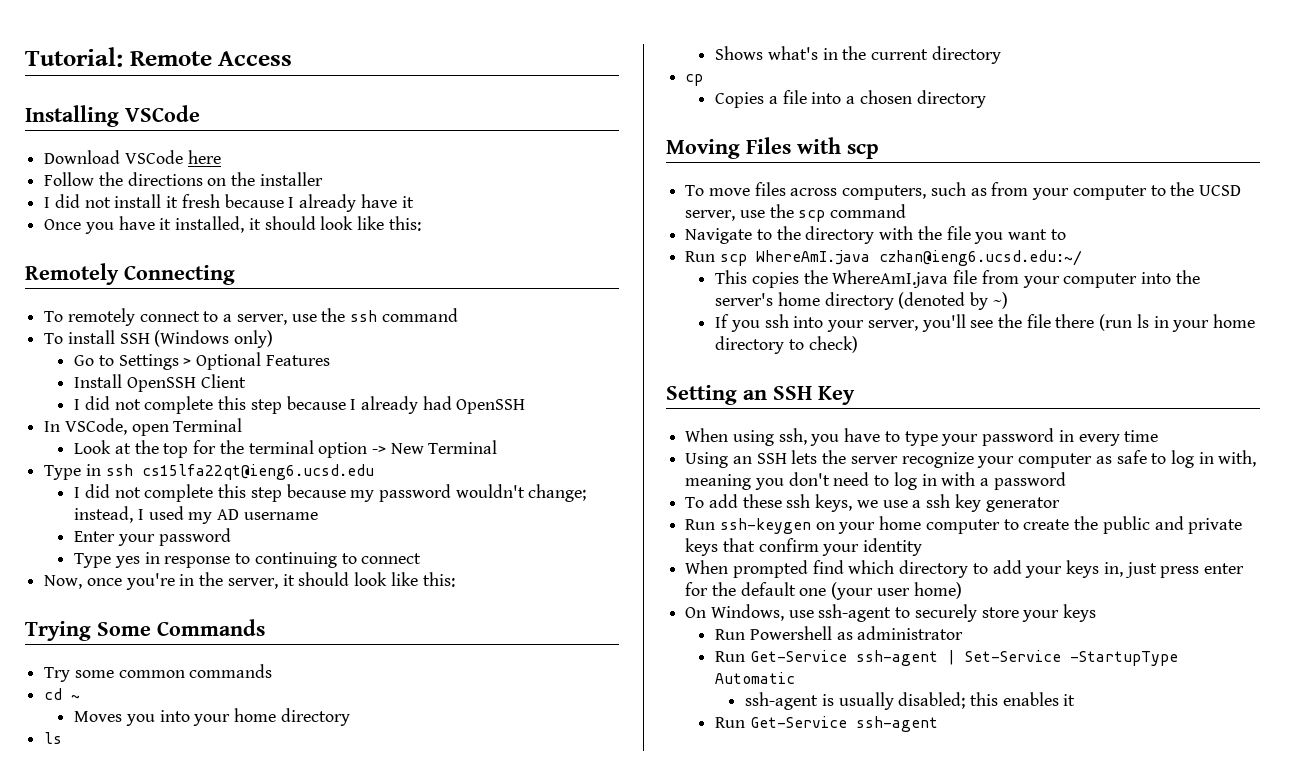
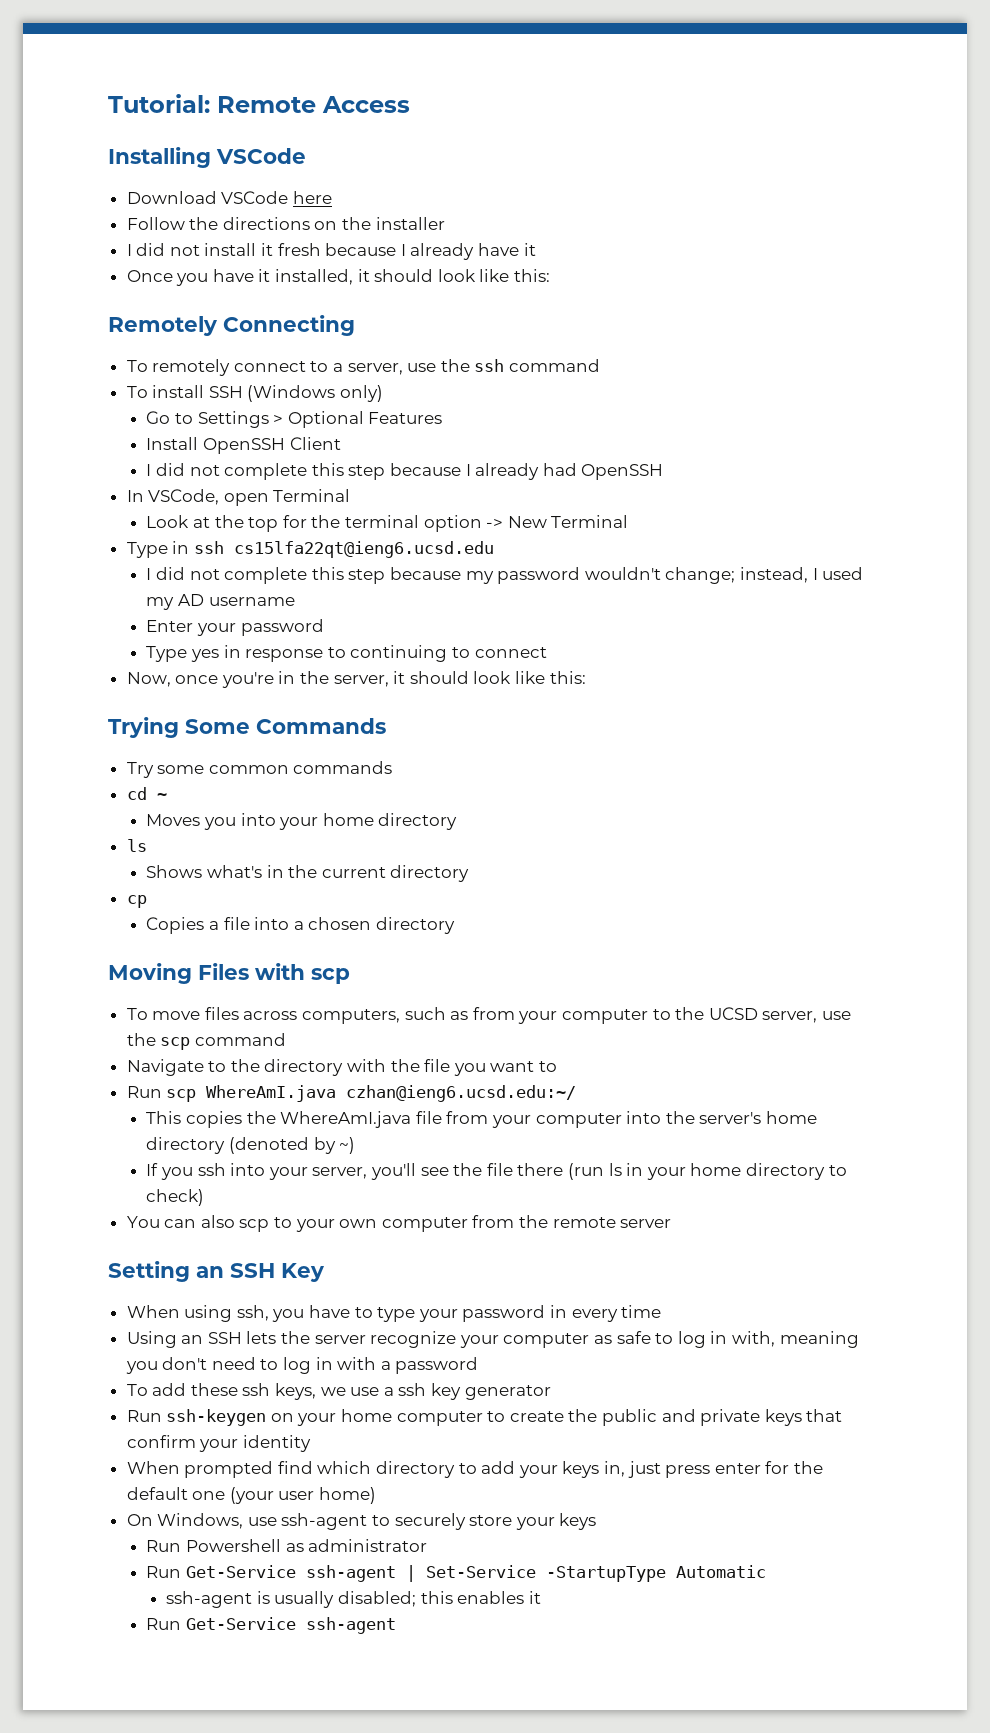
+ You can also scp to your own computer from the remote server

